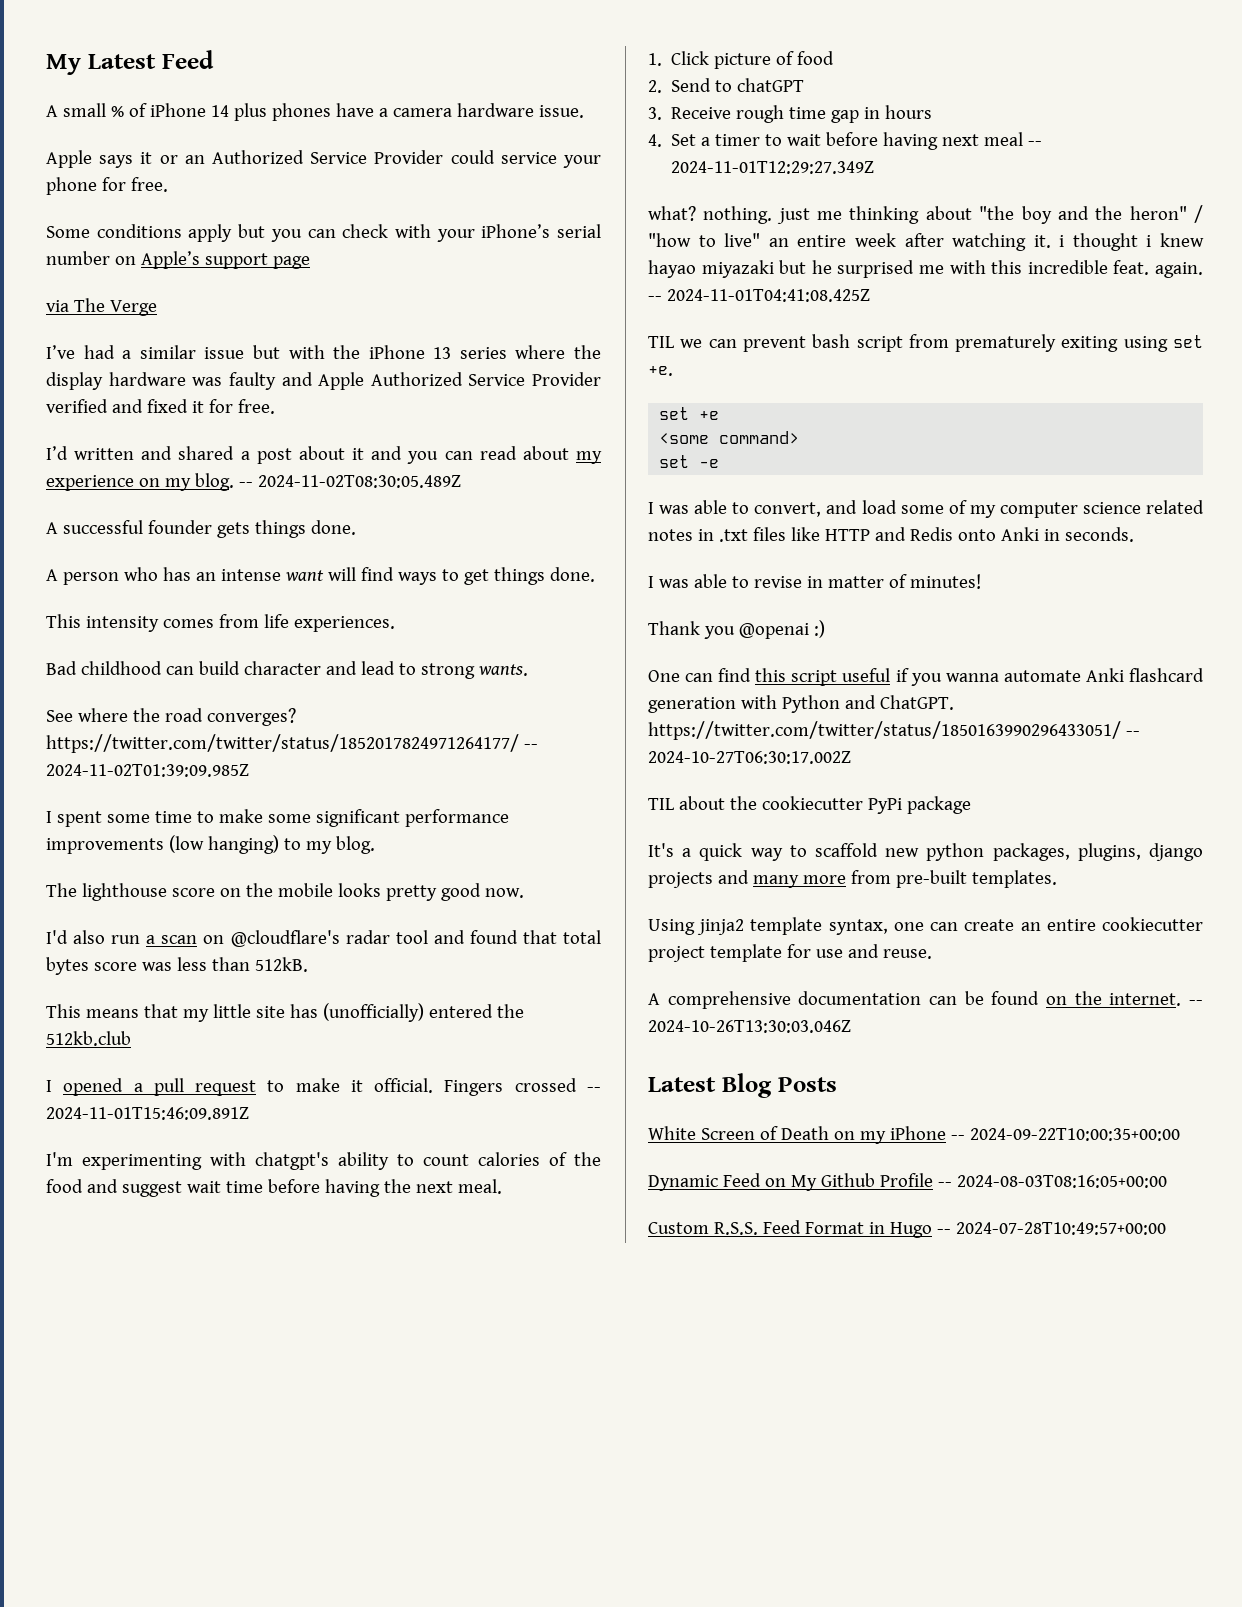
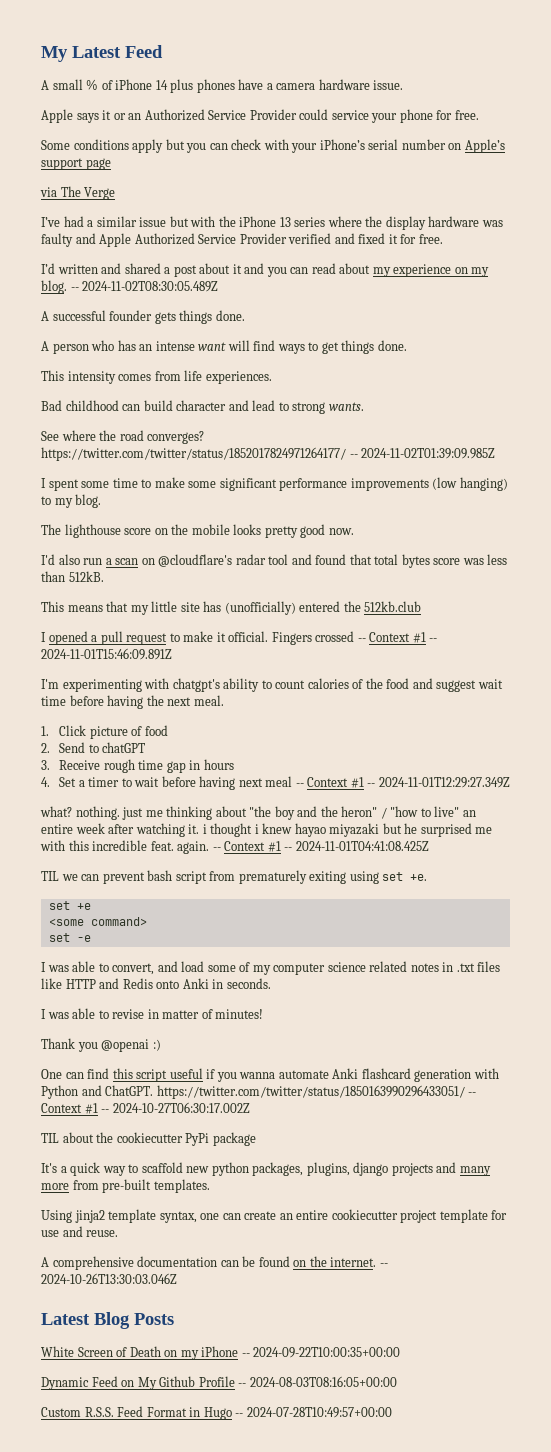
- Fingers crossed -- 2024-11-01T15:46:09.891Z
+ Fingers crossed -- Context #1 -- 2024-11-01T15:46:09.891Z
- 4. Set a timer to wait before having next meal -- 2024-11-01T12:29:27.349Z
+ 4. Set a timer to wait before having next meal -- Context #1 -- 2024-11-01T12:29:27.349Z
- -- 2024-11-01T04:41:08.425Z
+ -- Context #1 -- 2024-11-01T04:41:08.425Z
- One can find this script useful if you wanna automate Anki flashcard generation with Python and ChatGPT. https://twitter.com/twitter/status/1850163990296433051/ -- 2024-10-27T06:30:17.002Z
+ One can find this script useful if you wanna automate Anki flashcard generation with Python and ChatGPT. https://twitter.com/twitter/status/1850163990296433051/ -- Context #1 -- 2024-10-27T06:30:17.002Z

